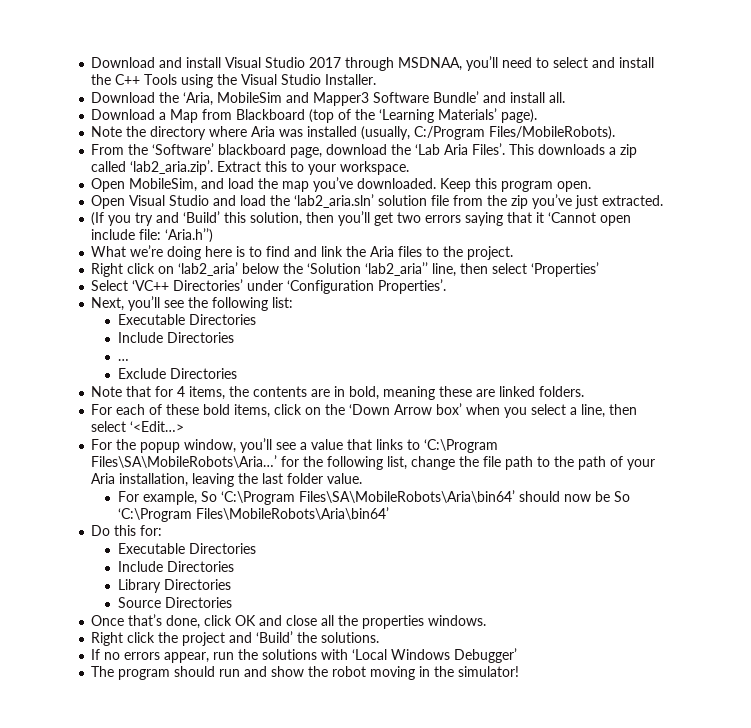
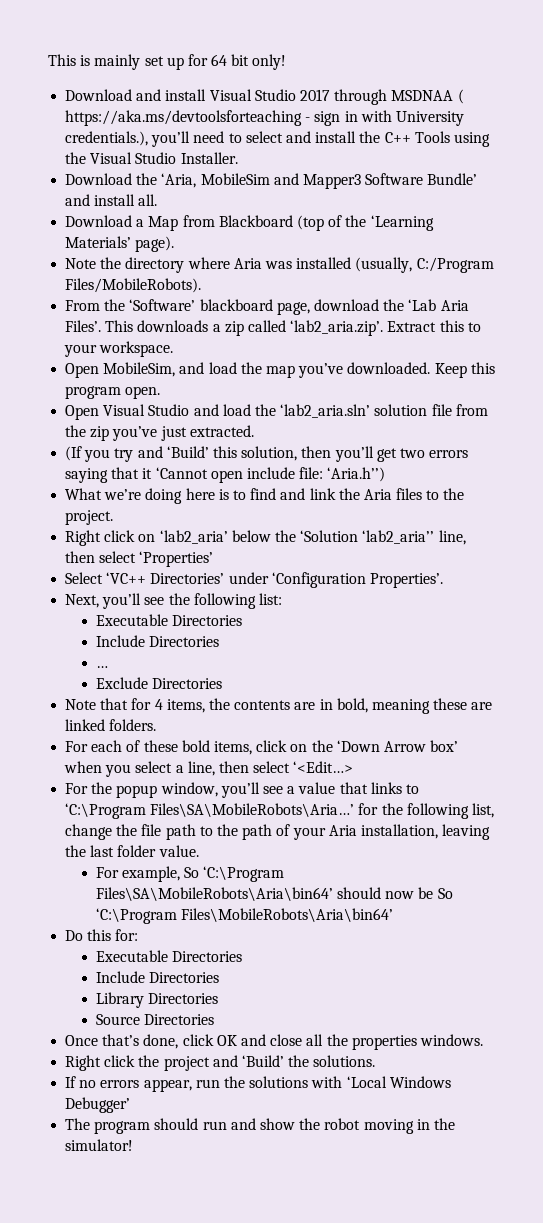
+ This is mainly set up for 64 bit only!
- Download and install Visual Studio 2017 through MSDNAA, you’ll need to select and install the C++ Tools using the Visual Studio Installer.
+ Download and install Visual Studio 2017 through MSDNAA ( https://aka.ms/devtoolsforteaching - sign in with University credentials.), you’ll need to select and install the C++ Tools using the Visual Studio Installer.

